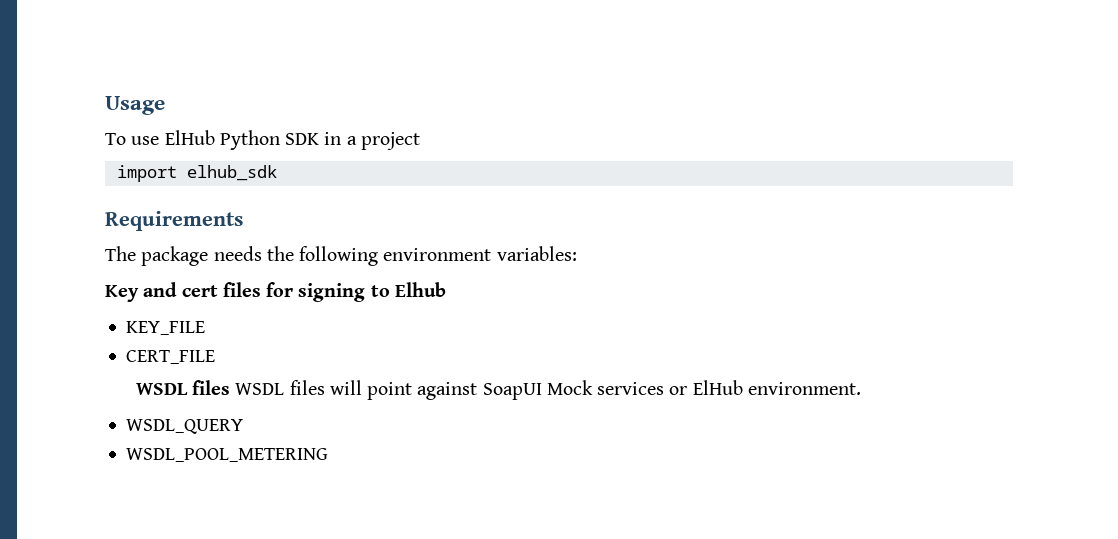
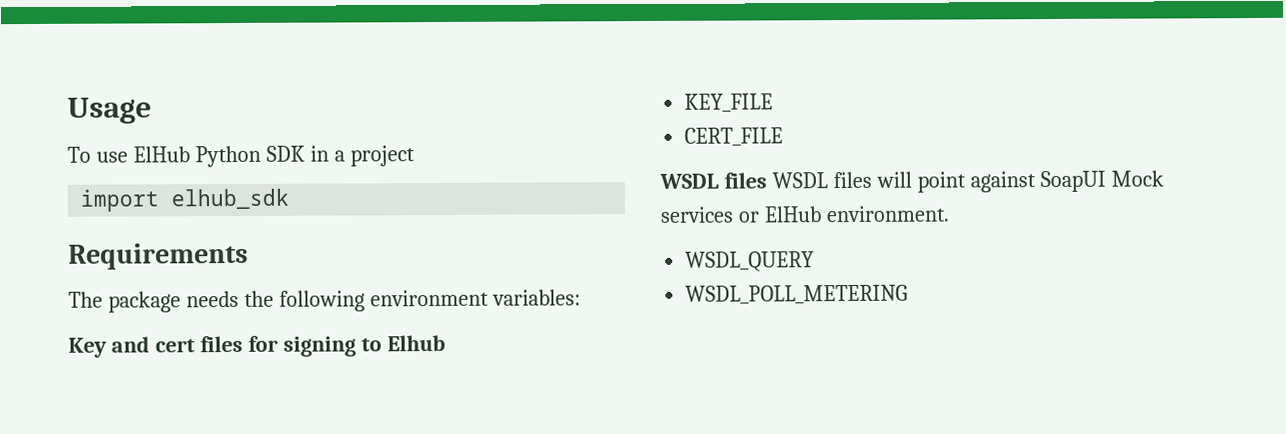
- WSDL_POOL_METERING
+ WSDL_POLL_METERING

